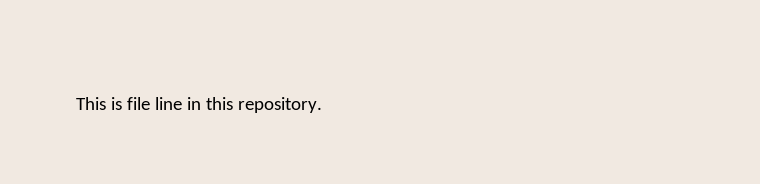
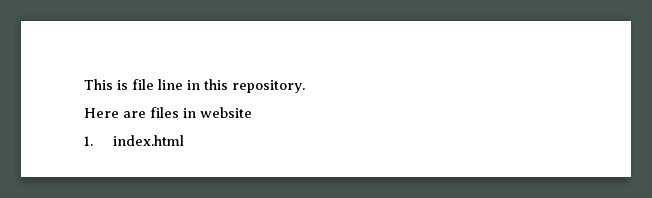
+ Here are files in website
+ 1. index.html

